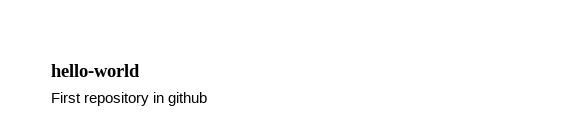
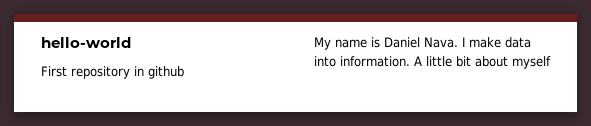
+ My name is Daniel Nava. I make data into information. A little bit about myself

